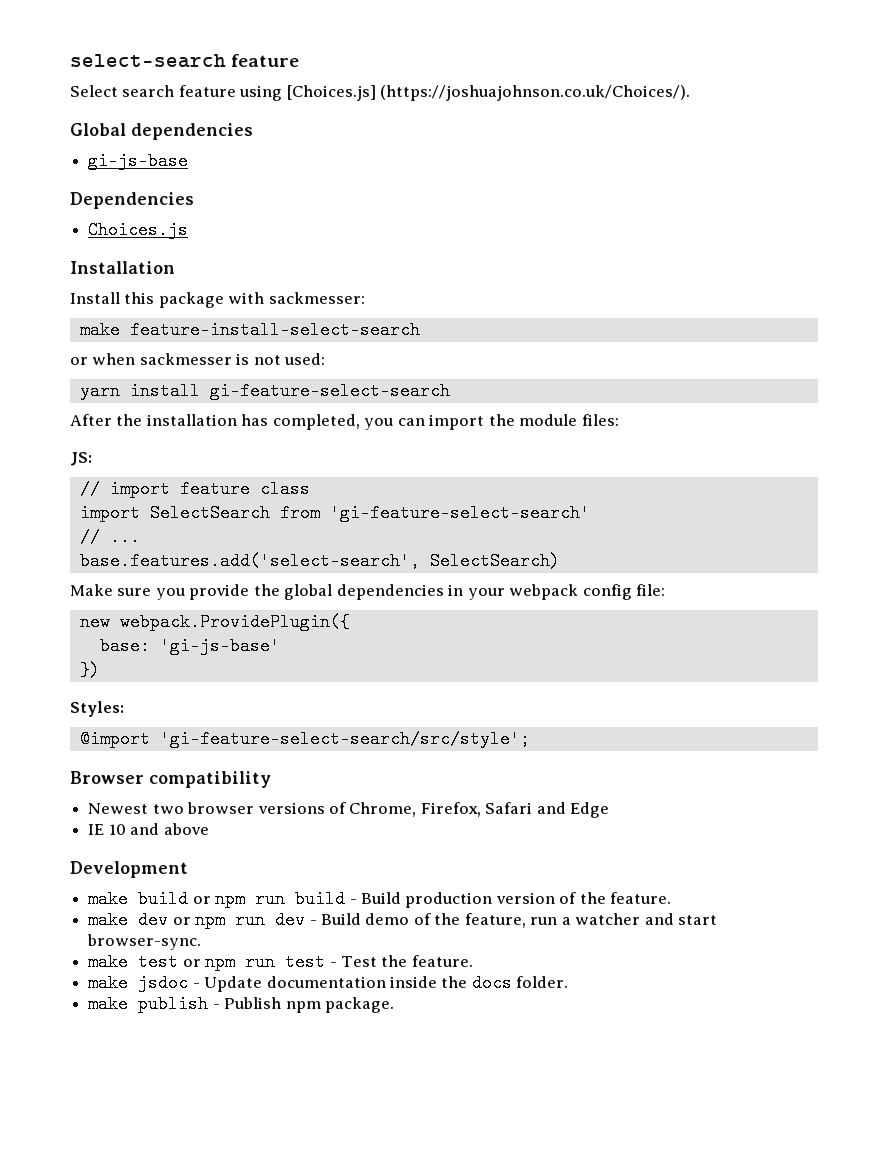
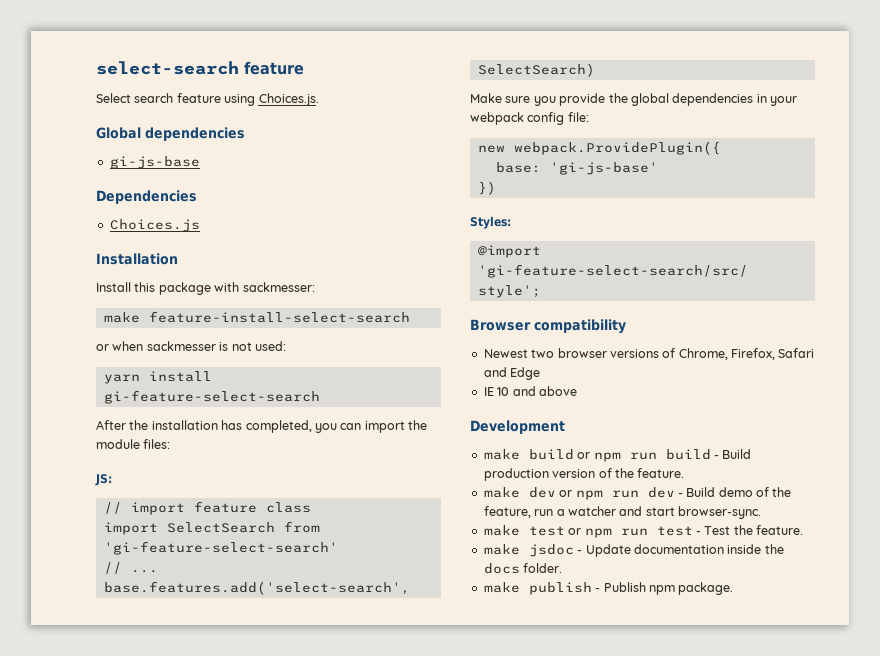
- Select search feature using [Choices.js] (https://joshuajohnson.co.uk/Choices/).
+ Select search feature using Choices.js.

